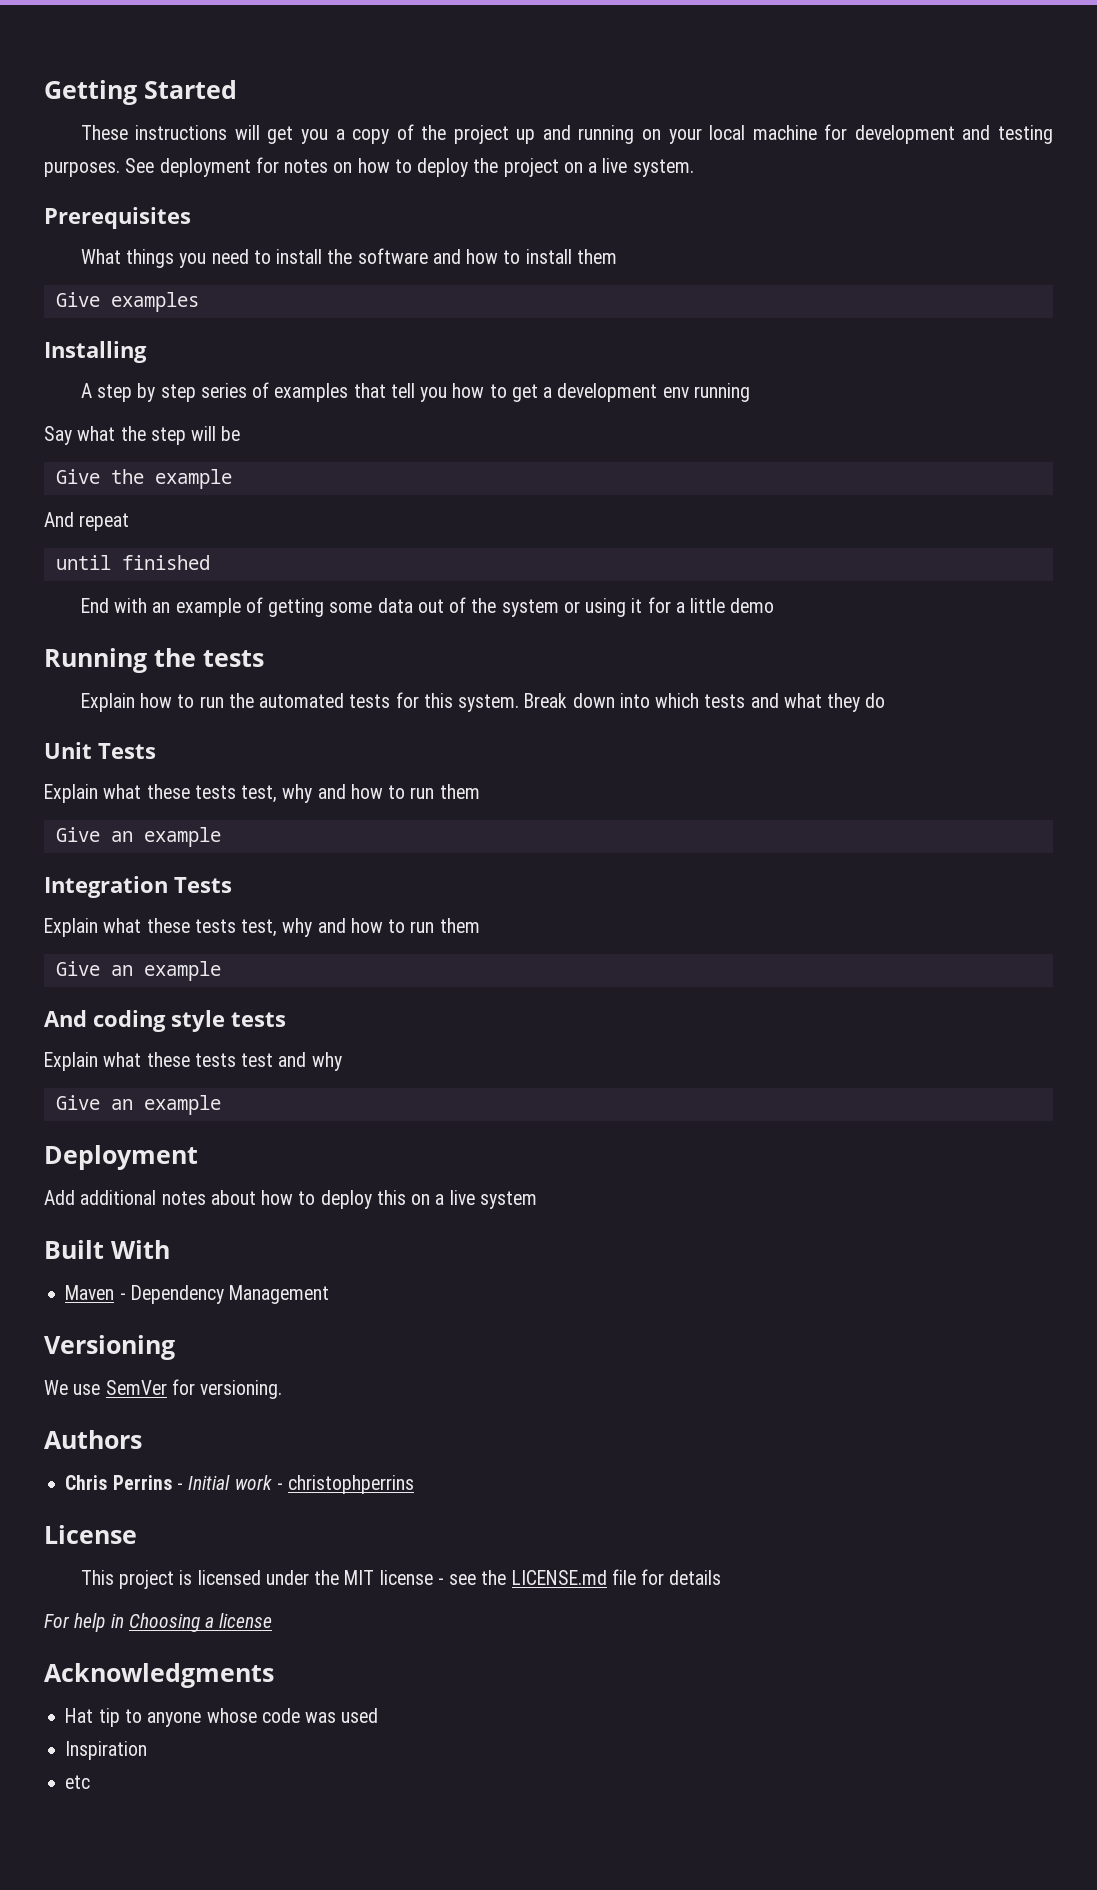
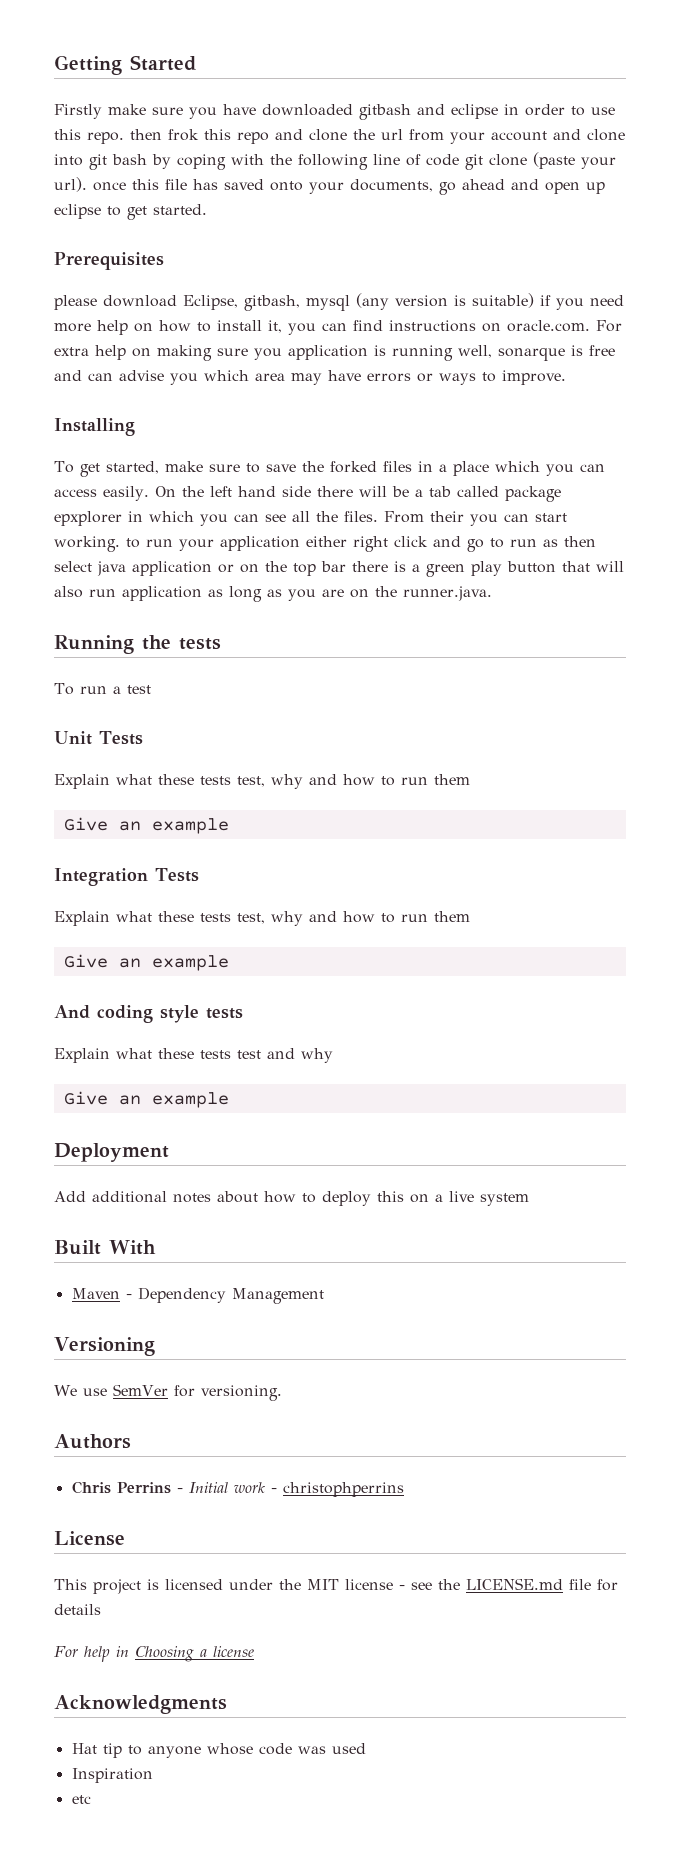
- These instructions will get you a copy of the project up and running on your local machine for development and testing purposes. See deployment for notes on how to deploy the project on a live system.
+ Firstly make sure you have downloaded gitbash and eclipse in order to use this repo. then frok this repo and clone the url from your account and clone into git bash by coping with the following line of code git clone (paste your url). once this file has saved onto your documents, go ahead and open up eclipse to get started.
  Prerequisites
- What things you need to install the software and how to install them
- Give examples
+ please download Eclipse, gitbash, mysql (any version is suitable) if you need more help on how to install it, you can find instructions on oracle.com. For extra help on making sure you application is running well, sonarque is free and can advise you which area may have errors or ways to improve.
  Installing
- A step by step series of examples that tell you how to get a development env running
- Say what the step will be
- Give the example
- And repeat
- until finished
- End with an example of getting some data out of the system or using it for a little demo
+ To get started, make sure to save the forked files in a place which you can access easily. On the left hand side there will be a tab called package epxplorer in which you can see all the files. From their you can start working. to run your application either right click and go to run as then select java application or on the top bar there is a green play button that will also run application as long as you are on the runner.java.
  Running the tests
- Explain how to run the automated tests for this system. Break down into which tests and what they do
+ To run a test

